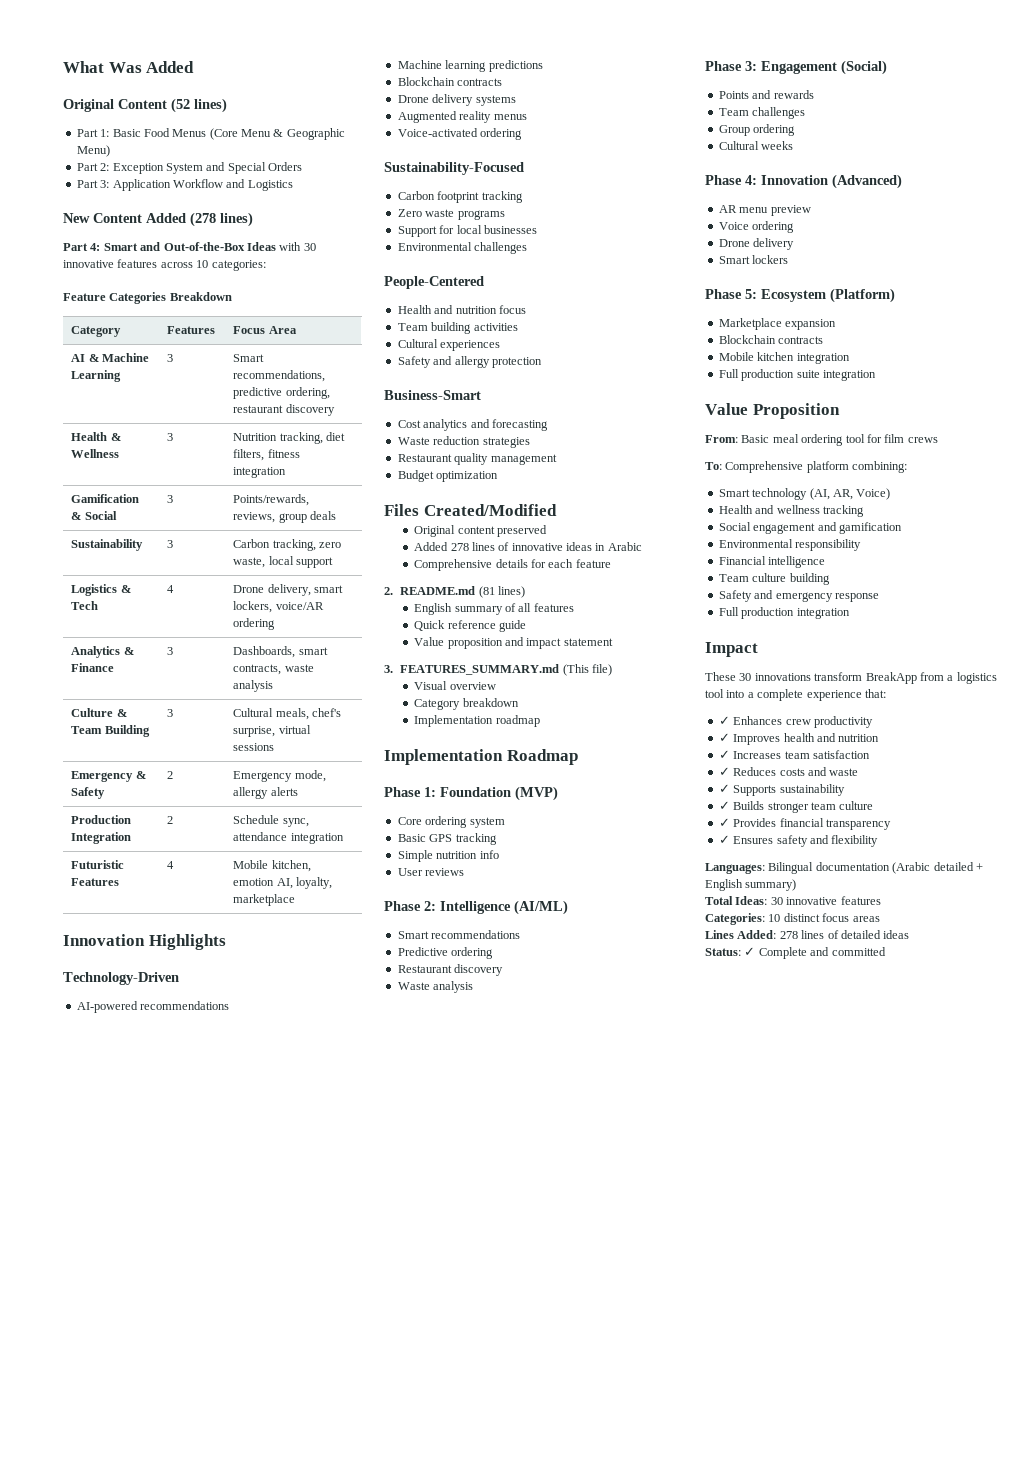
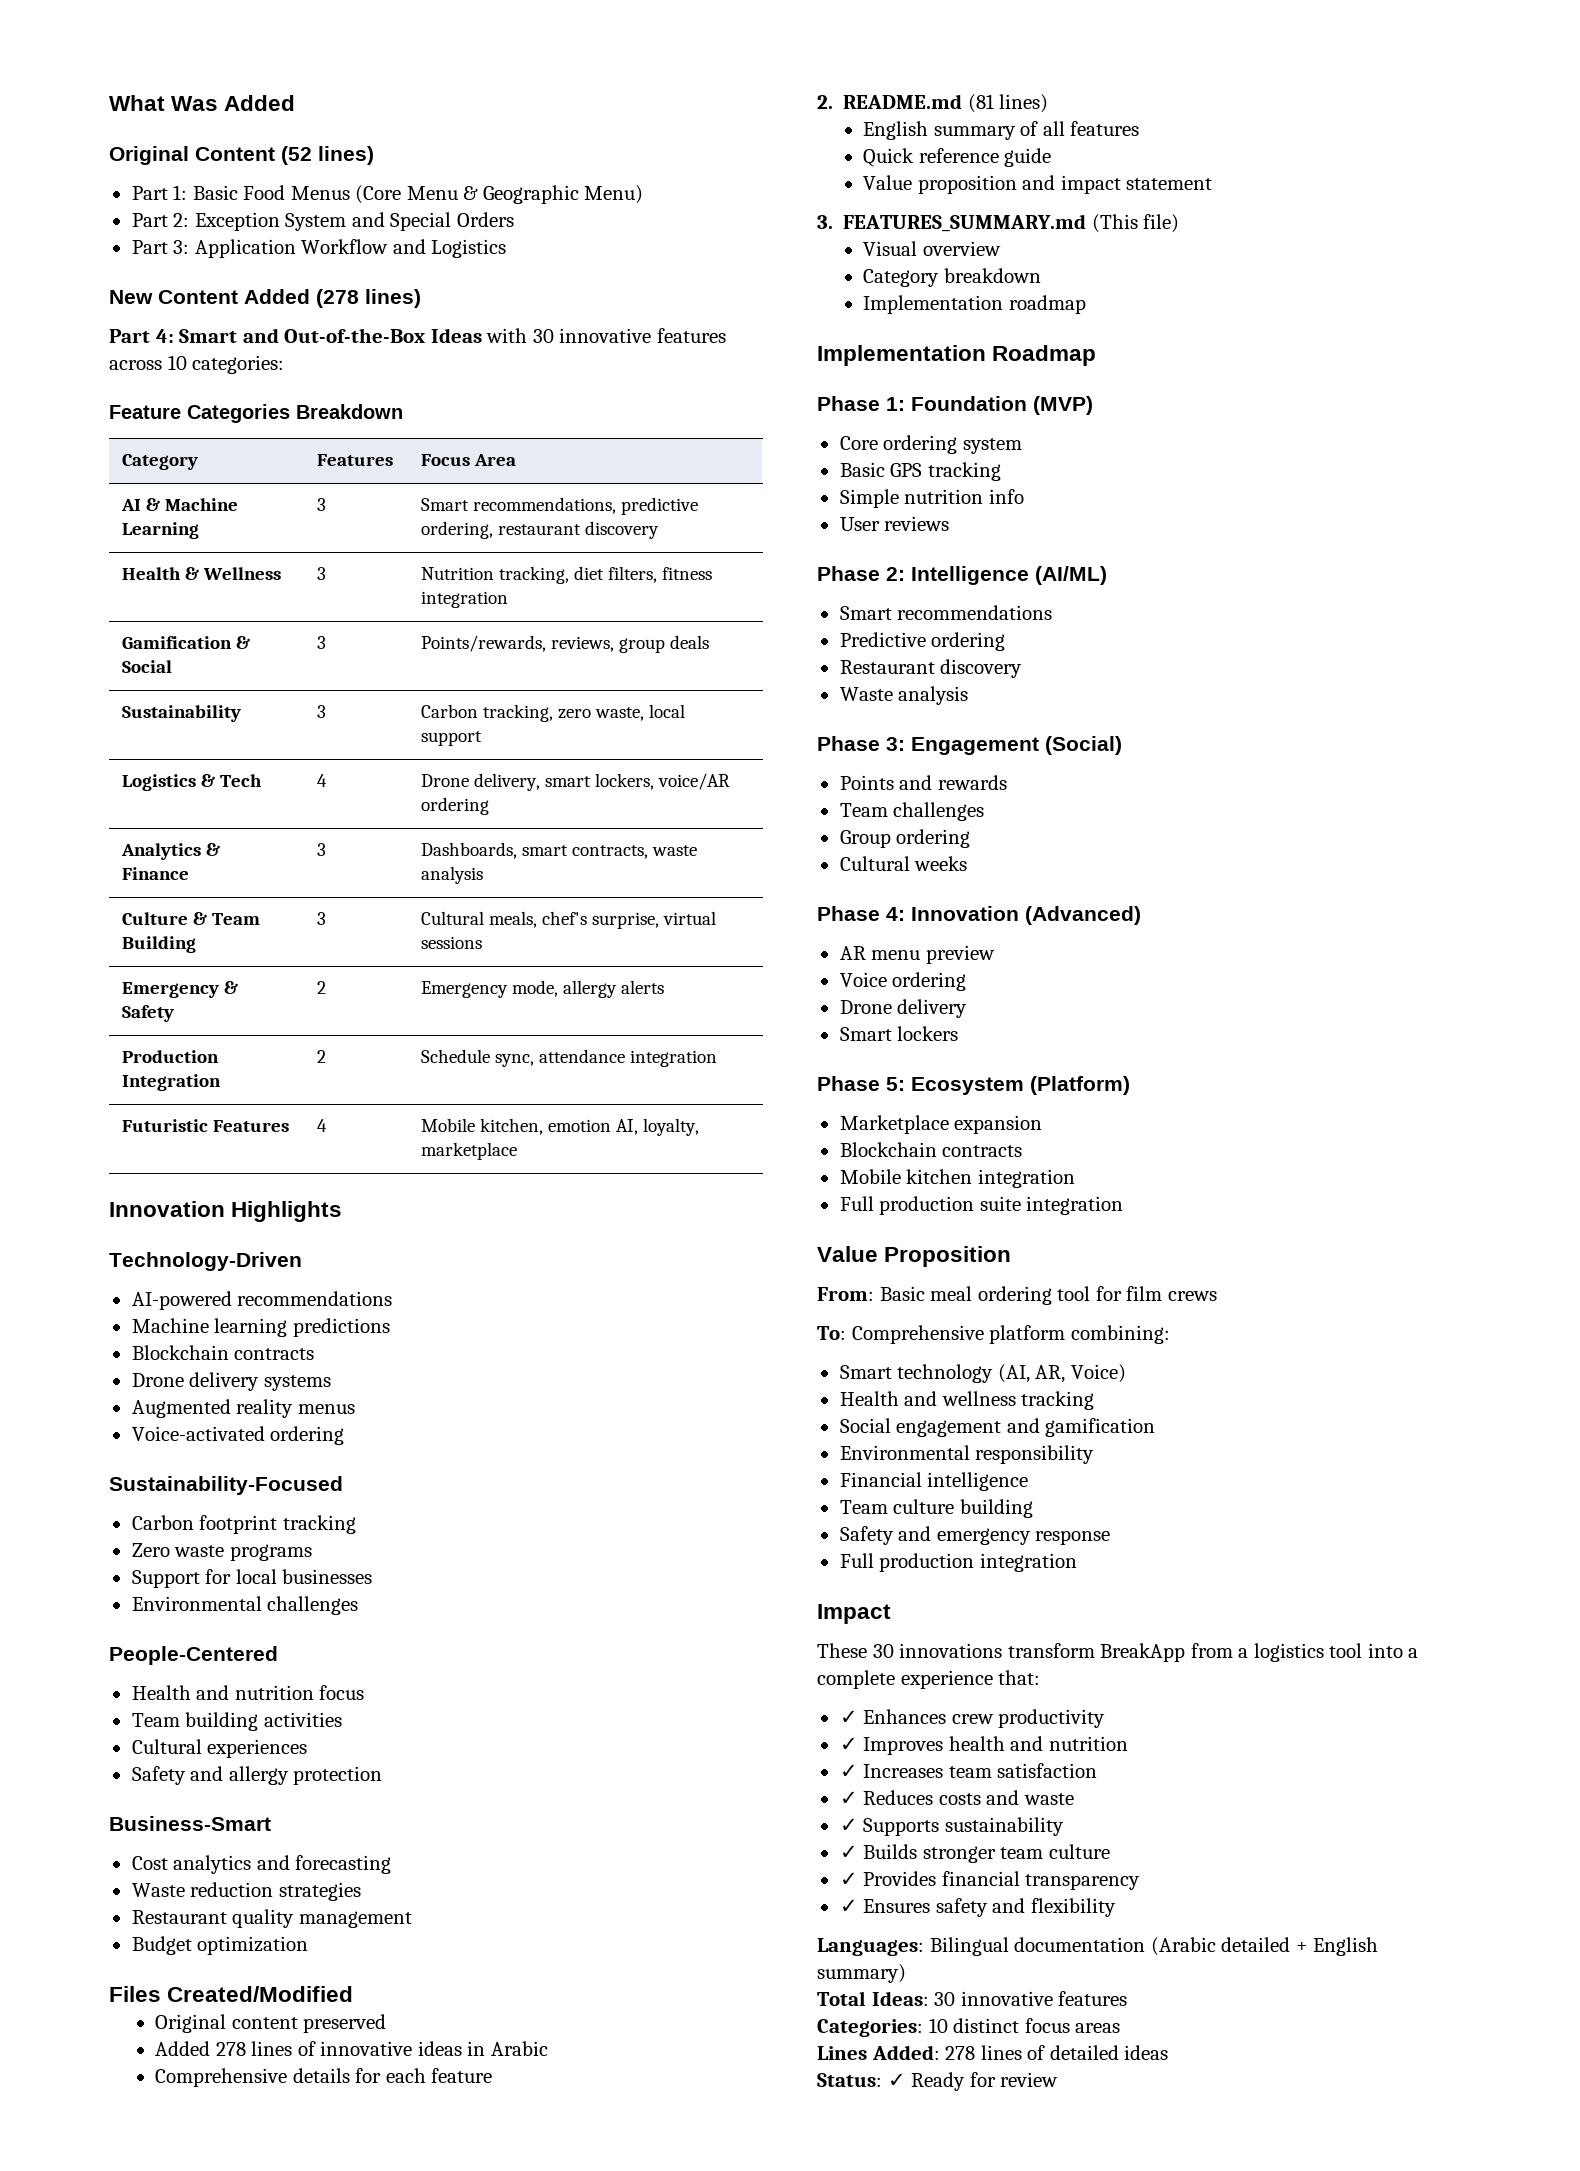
- Status: ✓ Complete and committed
+ Status: ✓ Ready for review

